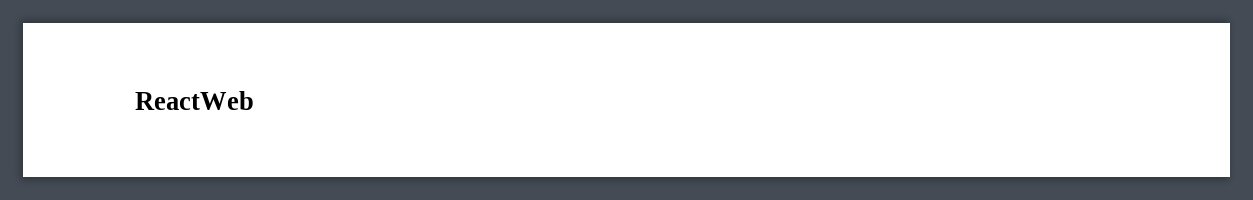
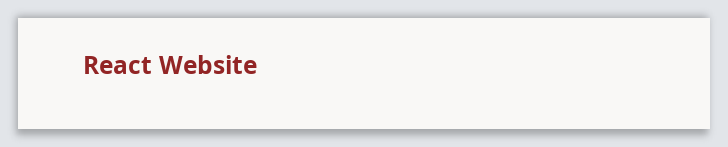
- ReactWeb
+ React Website

